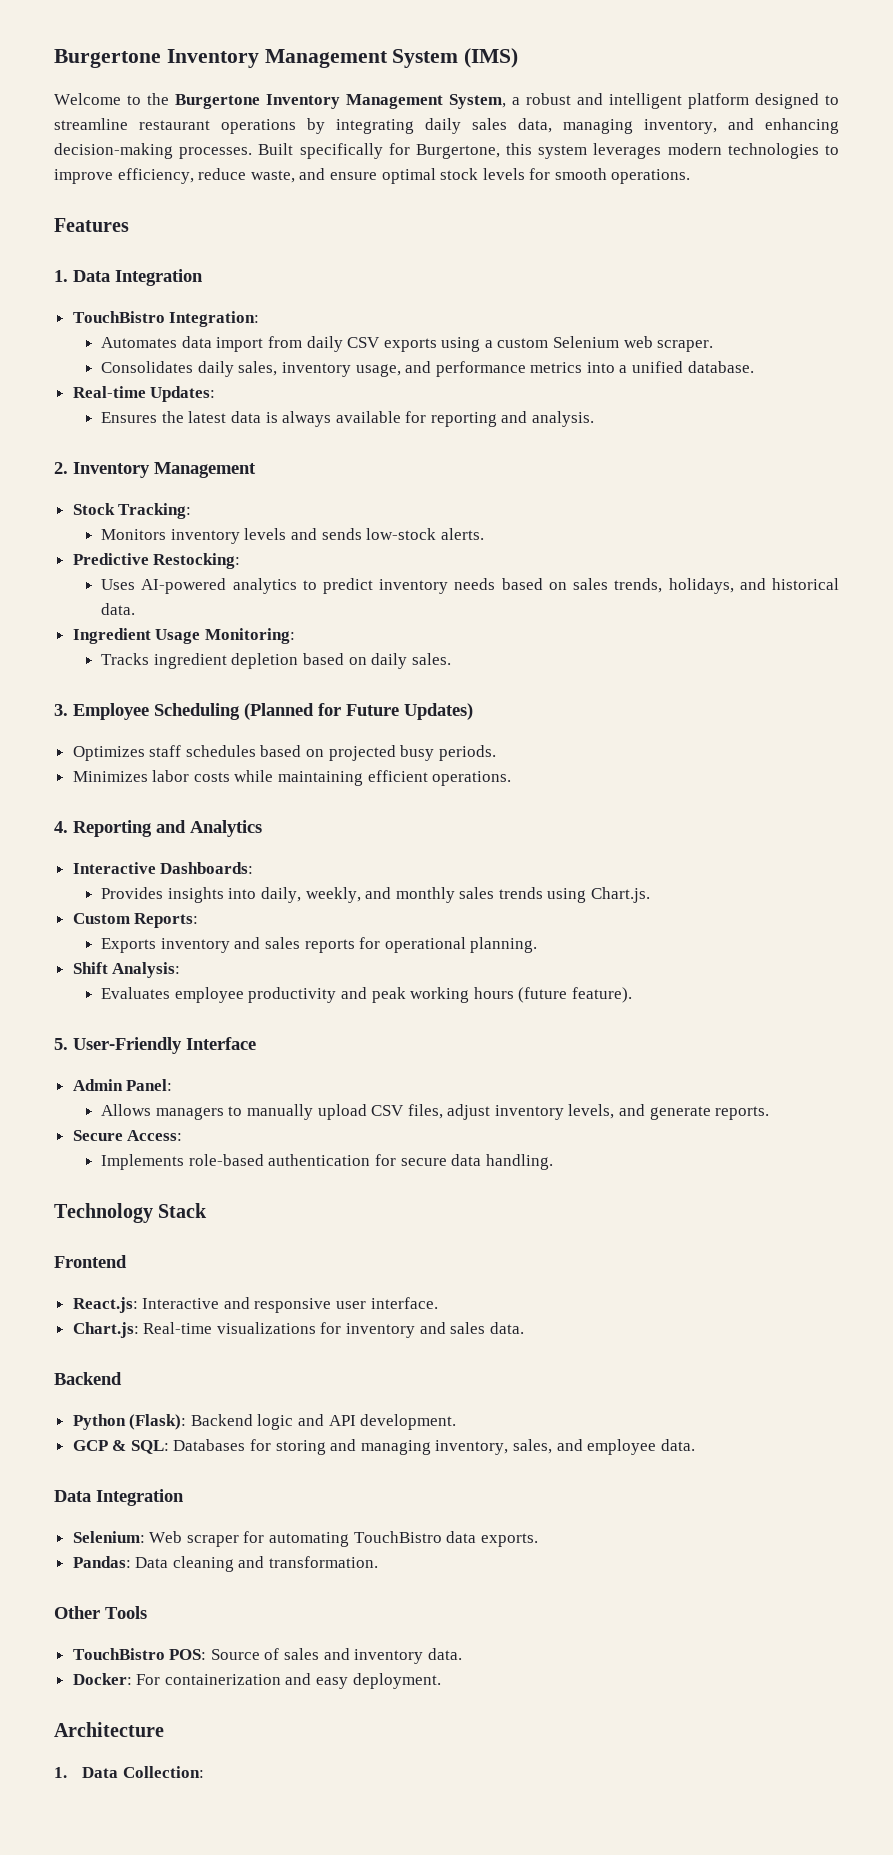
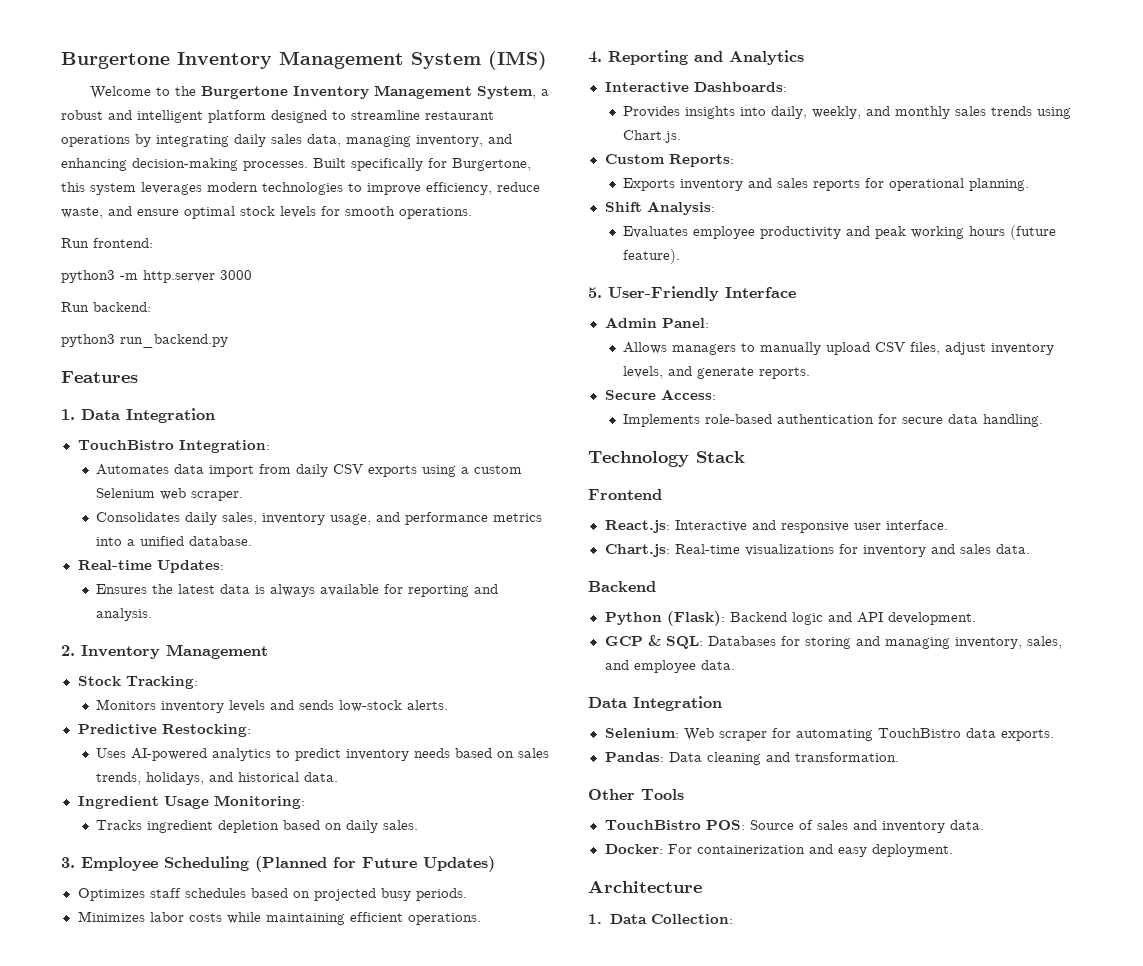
+ Run frontend:
+ python3 -m http.server 3000
+ Run backend:
+ python3 run_backend.py

